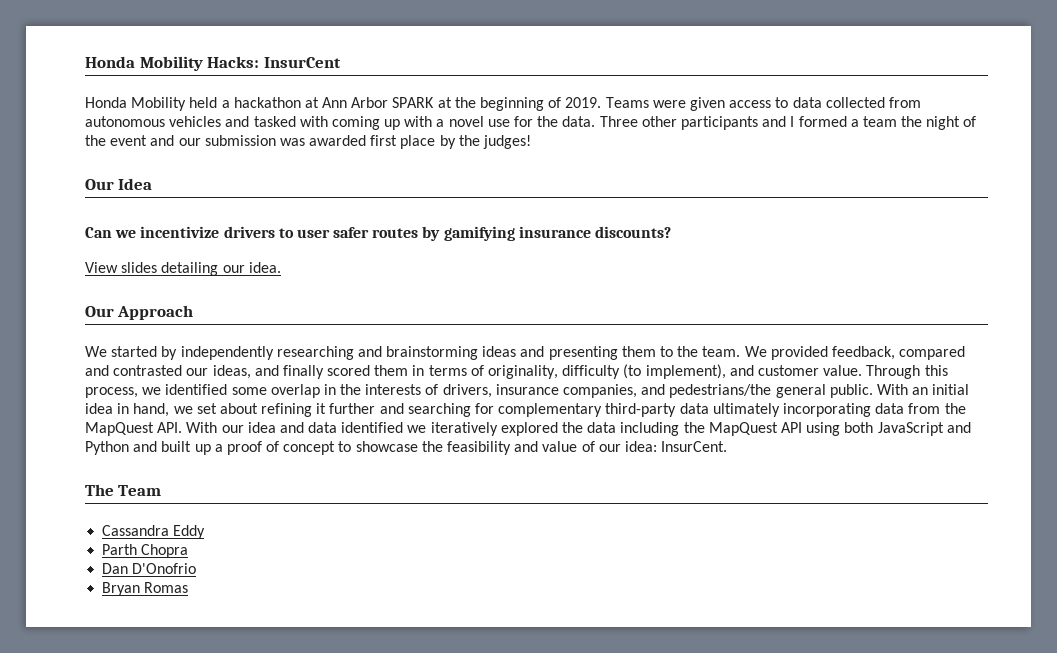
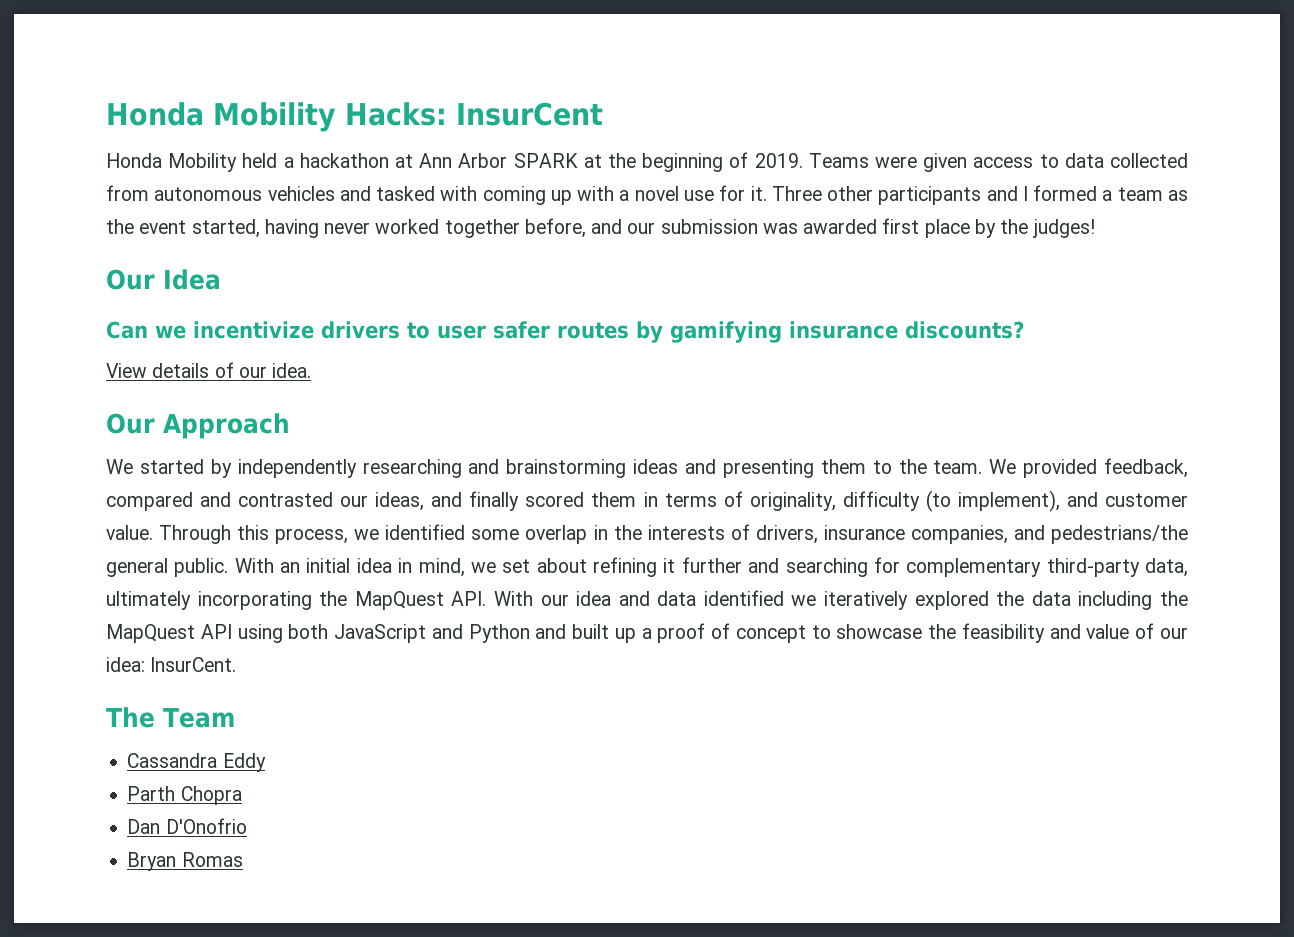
- Teams were given access to data collected from autonomous vehicles and tasked with coming up with a novel use for the data.
+ Teams were given access to data collected from autonomous vehicles and tasked with coming up with a novel use for it.
- Three other participants and I formed a team the night of the event and our submission was awarded first place by the judges!
+ Three other participants and I formed a team as the event started, having never worked together before, and our submission was awarded first place by the judges!
- View slides detailing our idea.
+ View details of our idea.
- With an initial idea in hand, we set about refining it further and searching for complementary third-party data ultimately incorporating data from the MapQuest API. With our idea and data identified we iteratively explored the data including the MapQuest API using both JavaScript and Python and built up a proof of concept to showcase the feasibility and value of our idea: InsurCent.
+ With an initial idea in mind, we set about refining it further and searching for complementary third-party data, ultimately incorporating the MapQuest API. With our idea and data identified we iteratively explored the data including the MapQuest API using both JavaScript and Python and built up a proof of concept to showcase the feasibility and value of our idea: InsurCent.

